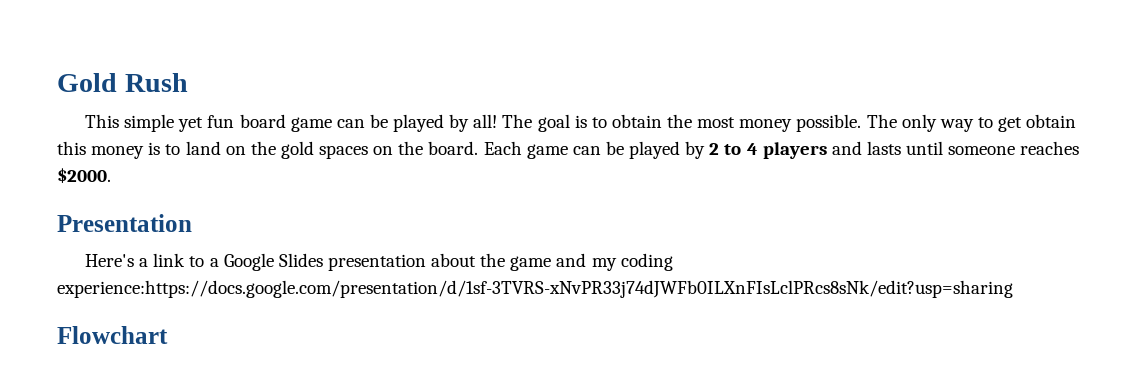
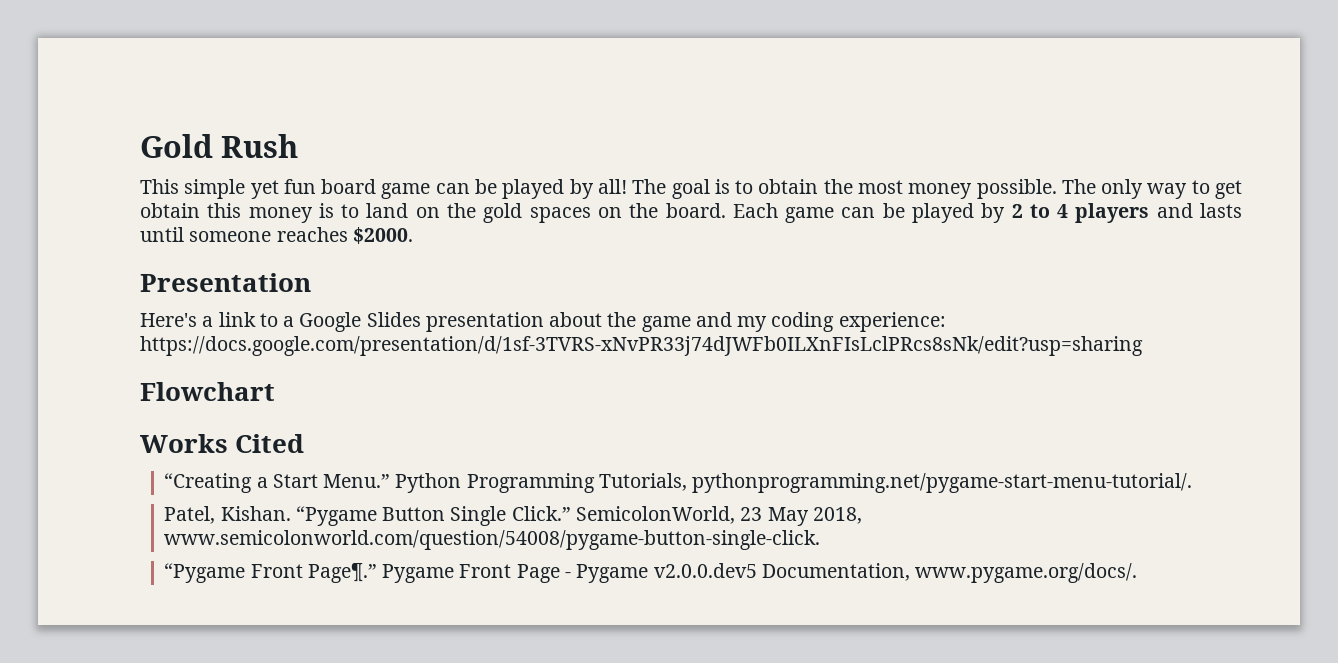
- Here's a link to a Google Slides presentation about the game and my coding experience:https://docs.google.com/presentation/d/1sf-3TVRS-xNvPR33j74dJWFb0ILXnFIsLclPRcs8sNk/edit?usp=sharing
+ Here's a link to a Google Slides presentation about the game and my coding experience: https://docs.google.com/presentation/d/1sf-3TVRS-xNvPR33j74dJWFb0ILXnFIsLclPRcs8sNk/edit?usp=sharing
+ Works Cited
+ “Creating a Start Menu.” Python Programming Tutorials, pythonprogramming.net/pygame-start-menu-tutorial/.
+ Patel, Kishan. “Pygame Button Single Click.” SemicolonWorld, 23 May 2018, www.semicolonworld.com/question/54008/pygame-button-single-click.
+ “Pygame Front Page¶.” Pygame Front Page - Pygame v2.0.0.dev5 Documentation, www.pygame.org/docs/.

